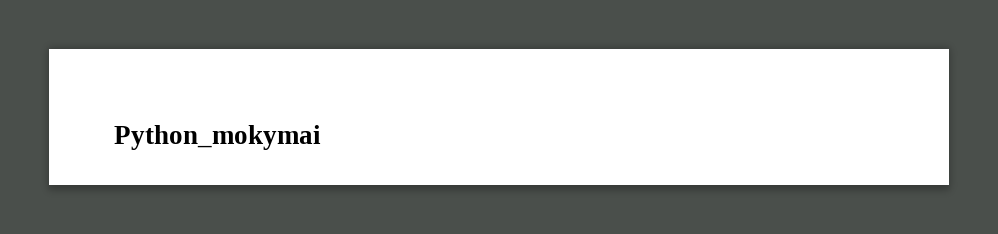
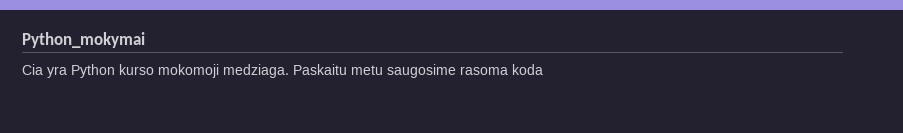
+ Cia yra Python kurso mokomoji medziaga. Paskaitu metu saugosime rasoma koda

